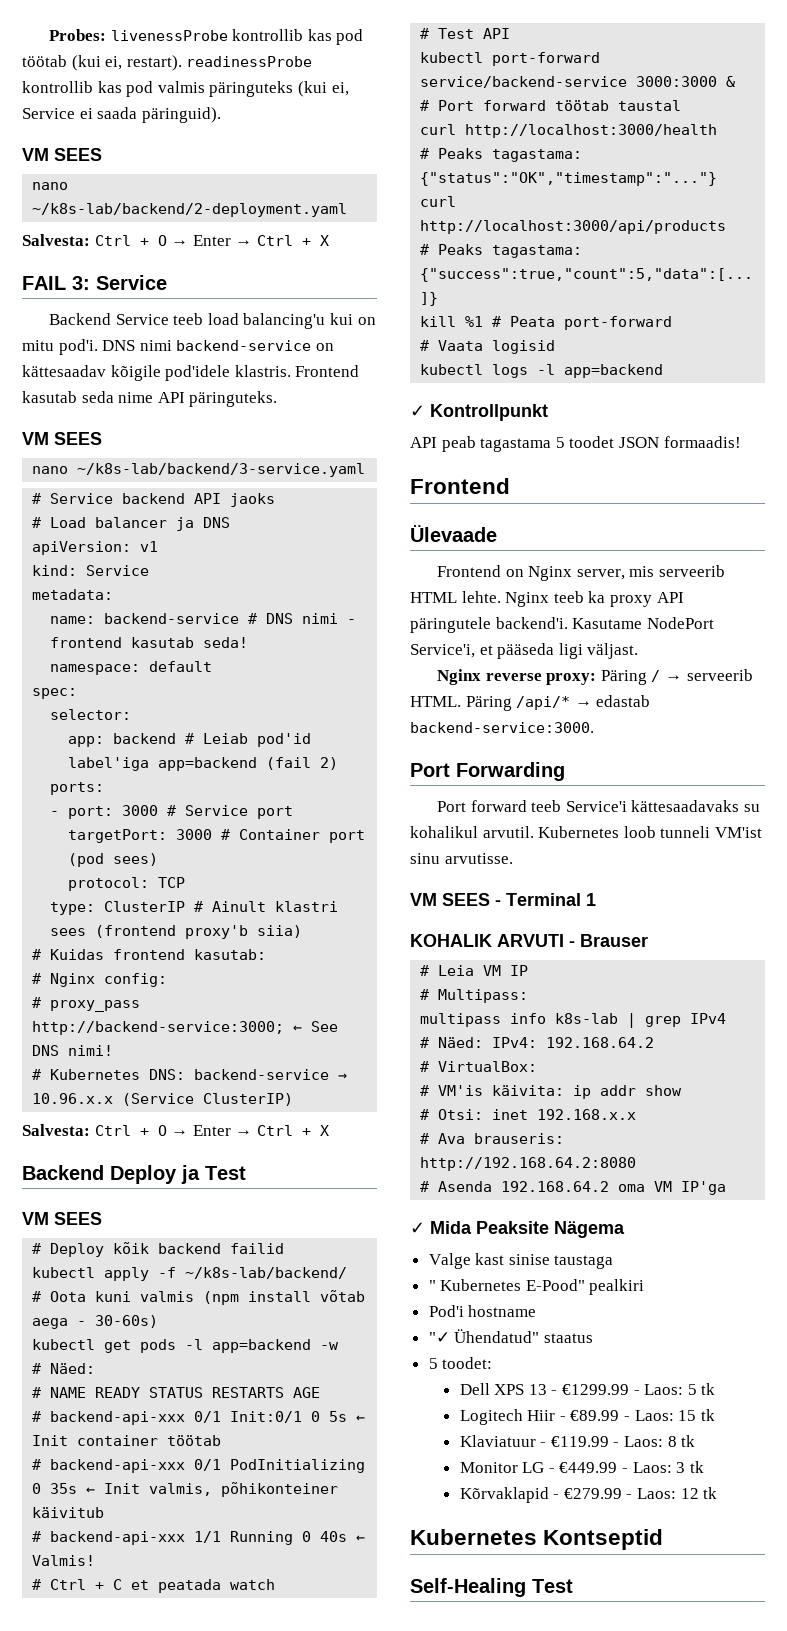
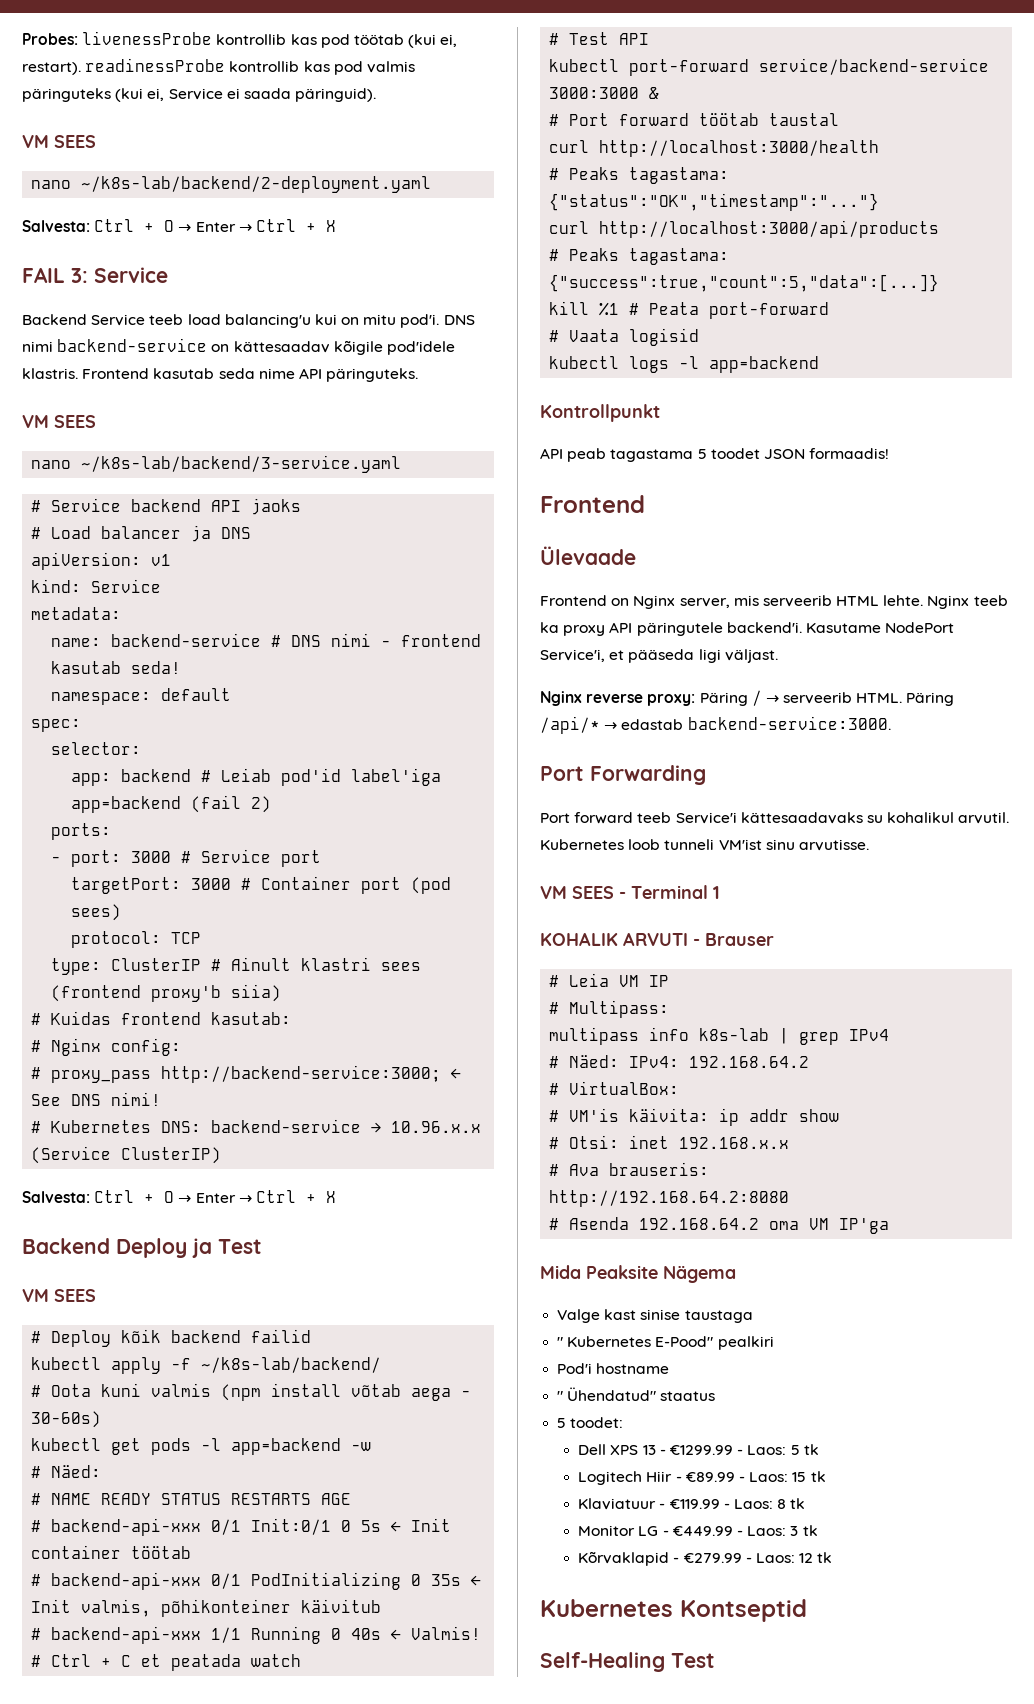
- ✓ Kontrollpunkt
+ Kontrollpunkt
- ✓ Mida Peaksite Nägema
+ Mida Peaksite Nägema
- "✓ Ühendatud" staatus
+ " Ühendatud" staatus

